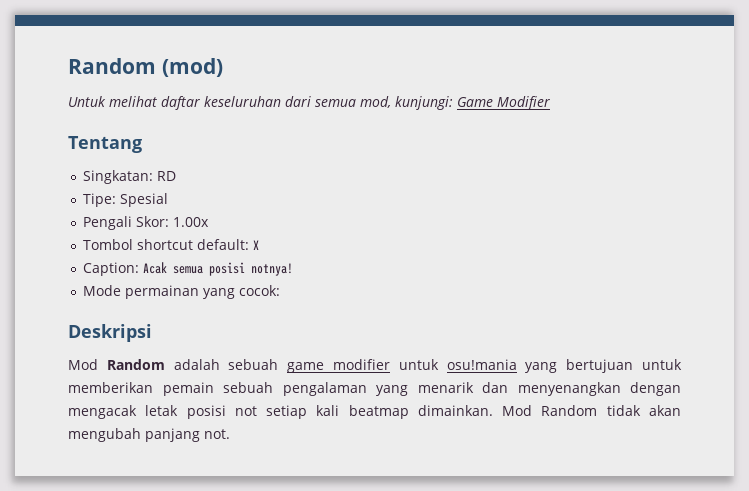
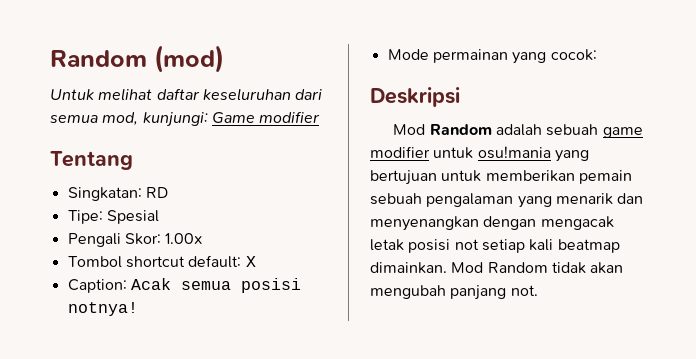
- Untuk melihat daftar keseluruhan dari semua mod, kunjungi: Game Modifier
+ Untuk melihat daftar keseluruhan dari semua mod, kunjungi: Game modifier

